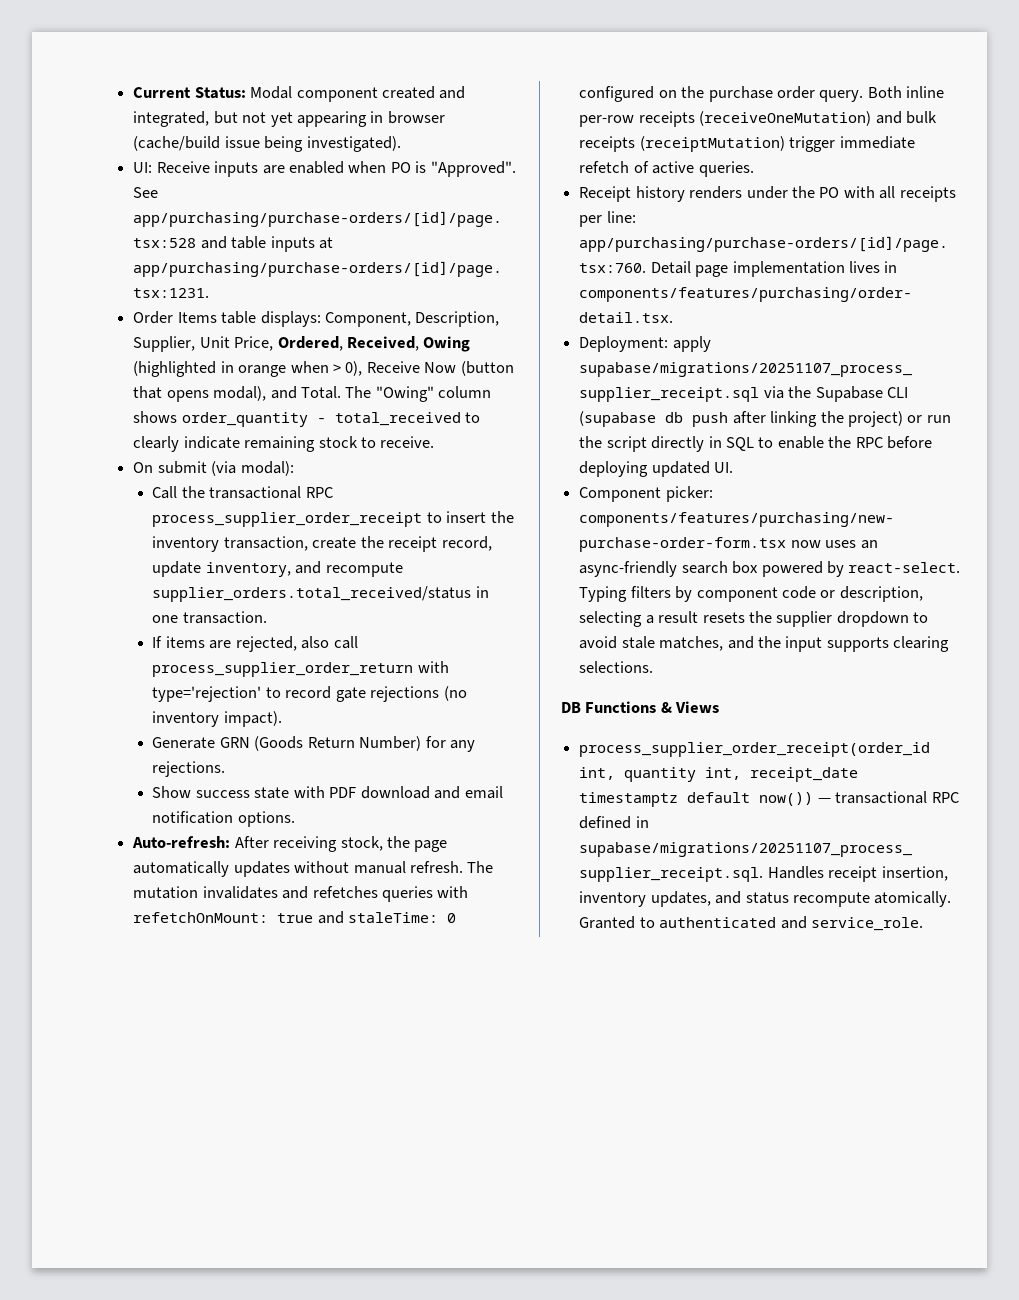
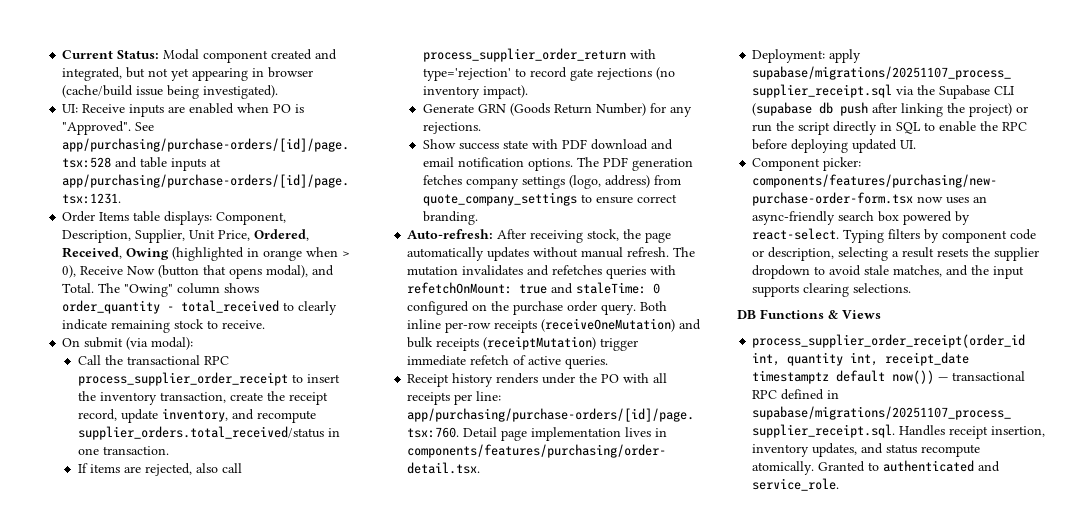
+ The PDF generation fetches company settings (logo, address) from quote_company_settings to ensure correct branding.

